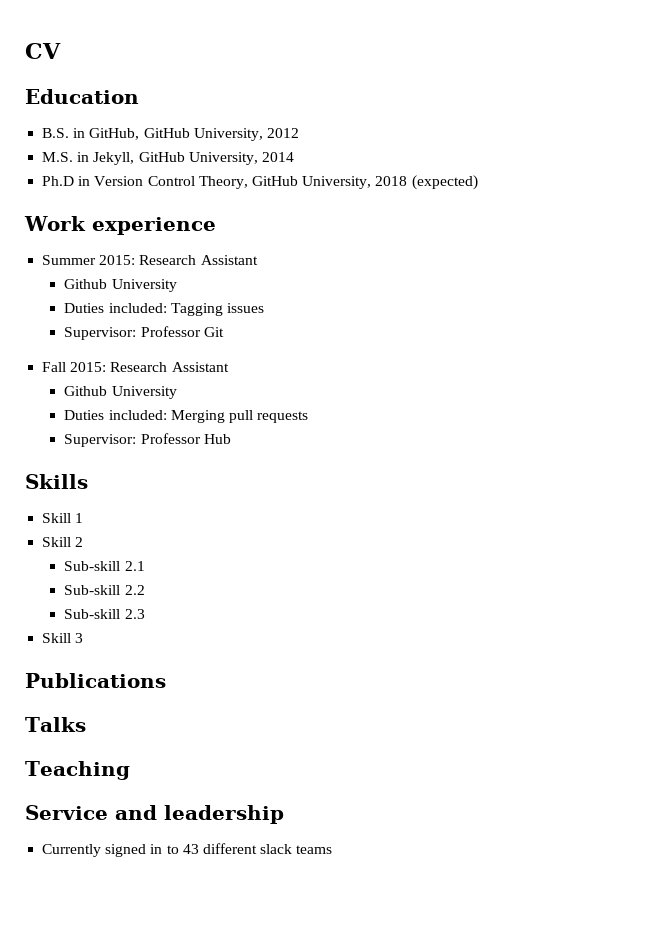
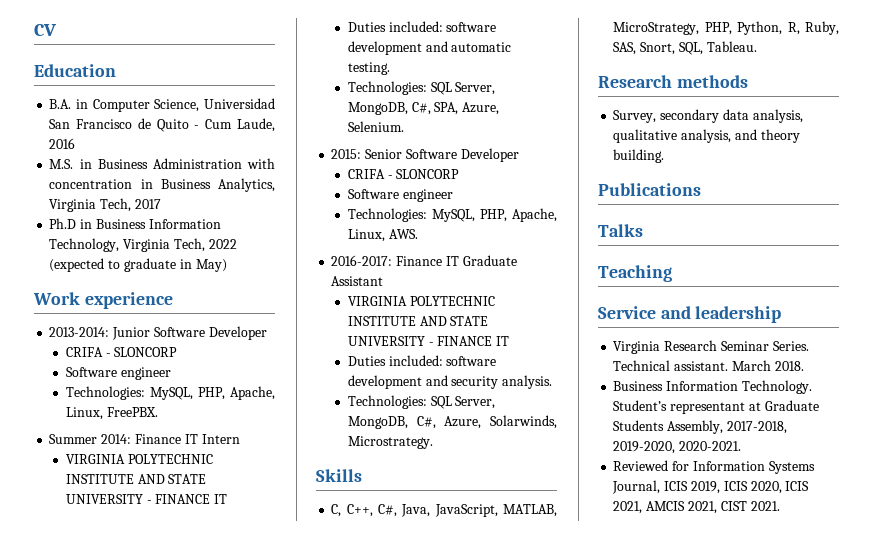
- B.S. in GitHub, GitHub University, 2012
- M.S. in Jekyll, GitHub University, 2014
- Ph.D in Version Control Theory, GitHub University, 2018 (expected)
+ B.A. in Computer Science, Universidad San Francisco de Quito - Cum Laude, 2016
+ M.S. in Business Administration with concentration in Business Analytics, Virginia Tech, 2017
+ Ph.D in Business Information Technology, Virginia Tech, 2022 (expected to graduate in May)
  Work experience
- Summer 2015: Research Assistant
- Github University
- Duties included: Tagging issues
- Supervisor: Professor Git
- Fall 2015: Research Assistant
- Github University
- Duties included: Merging pull requests
- Supervisor: Professor Hub
+ 2013-2014: Junior Software Developer
+ CRIFA - SLONCORP
+ Software engineer
+ Technologies: MySQL, PHP, Apache, Linux, FreePBX.
+ Summer 2014: Finance IT Intern
+ VIRGINIA POLYTECHNIC INSTITUTE AND STATE UNIVERSITY - FINANCE IT
+ Duties included: software development and automatic testing.
+ Technologies: SQL Server, MongoDB, C#, SPA, Azure, Selenium.
+ 2015: Senior Software Developer
+ CRIFA - SLONCORP
+ Software engineer
+ Technologies: MySQL, PHP, Apache, Linux, AWS.
+ 2016-2017: Finance IT Graduate Assistant
+ VIRGINIA POLYTECHNIC INSTITUTE AND STATE UNIVERSITY - FINANCE IT
+ Duties included: software development and security analysis.
+ Technologies: SQL Server, MongoDB, C#, Azure, Solarwinds, Microstrategy.
  Skills
- Skill 1
- Skill 2
- Sub-skill 2.1
- Sub-skill 2.2
- Sub-skill 2.3
- Skill 3
+ C, C++, C#, Java, JavaScript, MATLAB, MicroStrategy, PHP, Python, R, Ruby, SAS, Snort, SQL, Tableau.
+ Research methods
+ Survey, secondary data analysis, qualitative analysis, and theory building.
- Currently signed in to 43 different slack teams
+ Virginia Research Seminar Series. Technical assistant. March 2018.
+ Business Information Technology. Student’s representant at Graduate Students Assembly, 2017-2018, 2019-2020, 2020-2021.
+ Reviewed for Information Systems Journal, ICIS 2019, ICIS 2020, ICIS 2021, AMCIS 2021, CIST 2021.

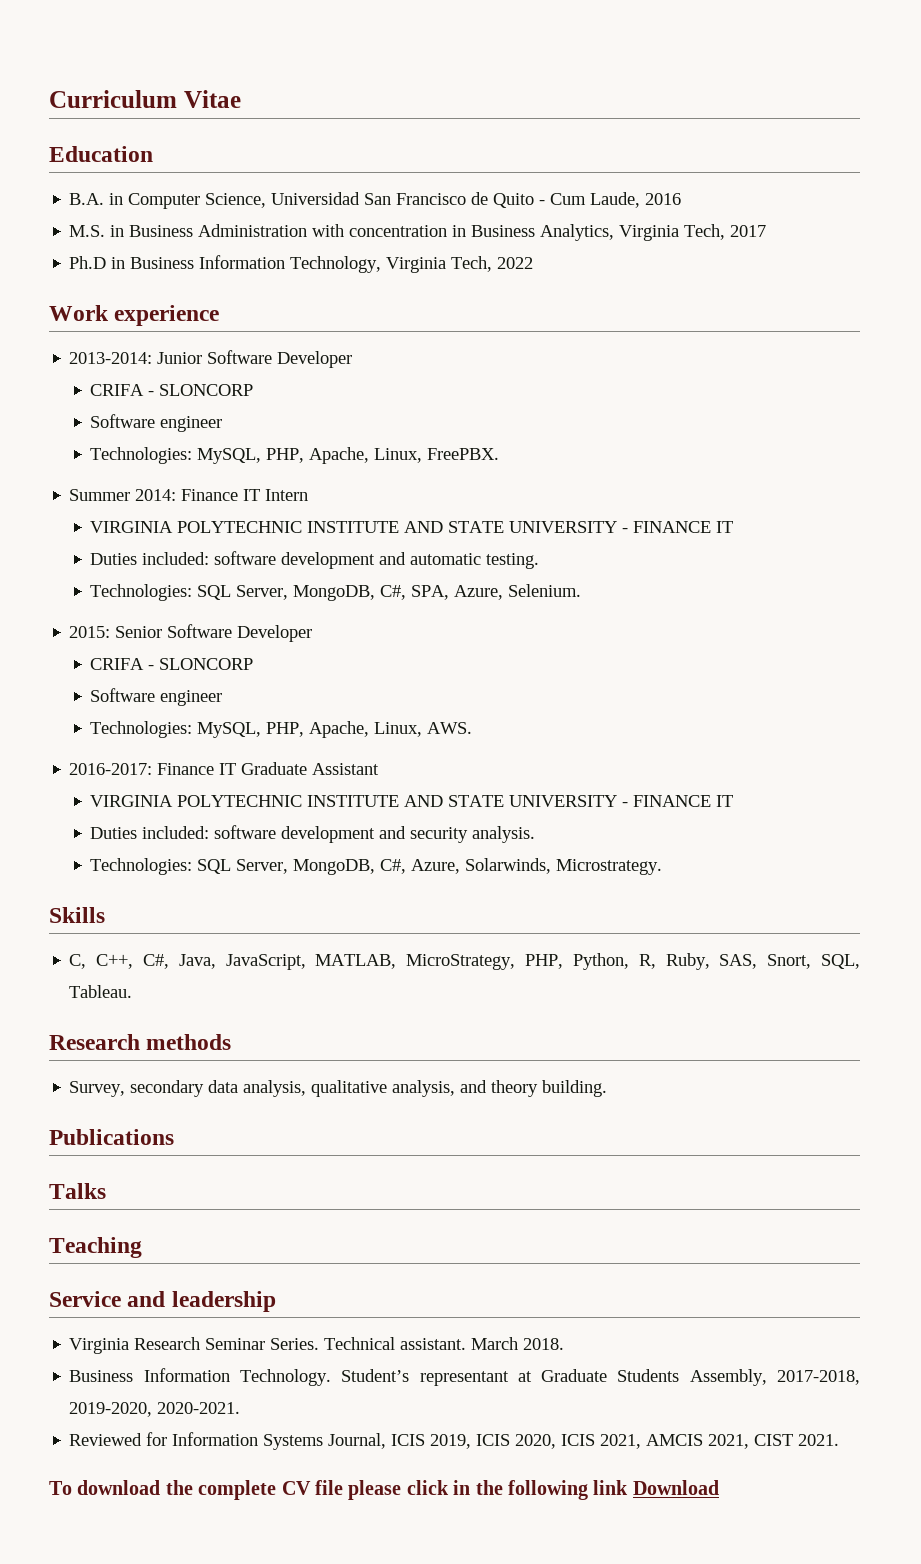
- CV
+ Curriculum Vitae
- Ph.D in Business Information Technology, Virginia Tech, 2022 (expected to graduate in May)
+ Ph.D in Business Information Technology, Virginia Tech, 2022
+ To download the complete CV file please click in the following link Download

